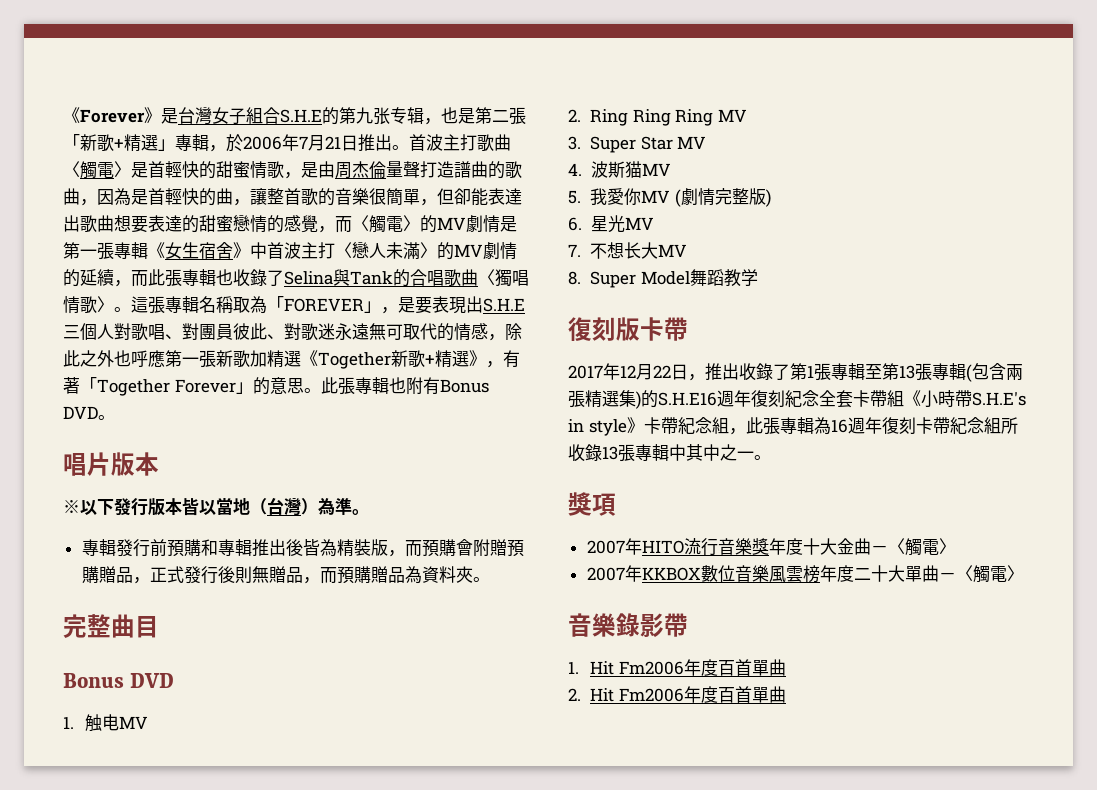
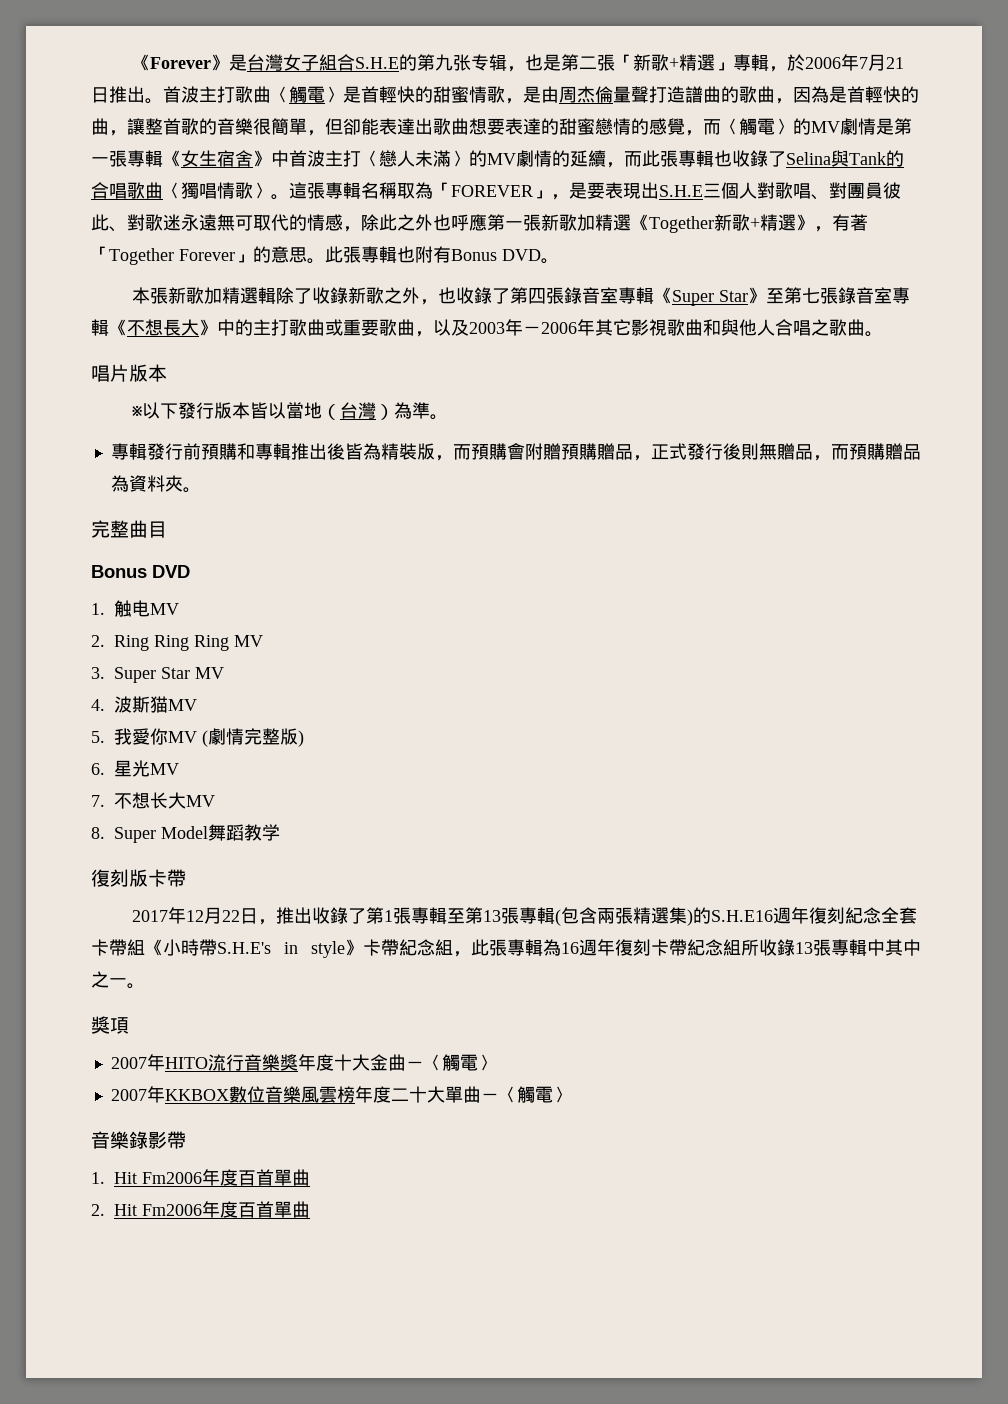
+ 本張新歌加精選輯除了收錄新歌之外，也收錄了第四張錄音室專輯《Super Star》至第七張錄音室專輯《不想長大》中的主打歌曲或重要歌曲，以及2003年－2006年其它影視歌曲和與他人合唱之歌曲。

